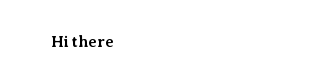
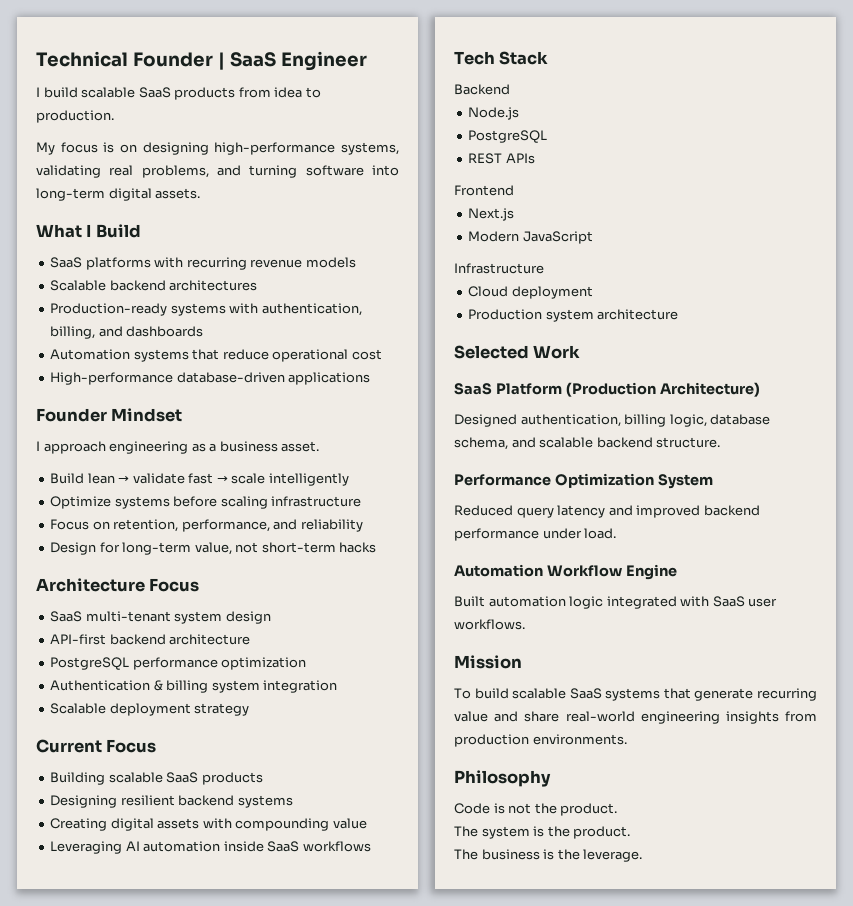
- Hi there
+ Technical Founder | SaaS Engineer
+ I build scalable SaaS products from idea to production.
+ My focus is on designing high-performance systems, validating real problems, and turning software into long-term digital assets.
+ What I Build
+ SaaS platforms with recurring revenue models
+ Scalable backend architectures
+ Production-ready systems with authentication, billing, and dashboards
+ Automation systems that reduce operational cost
+ High-performance database-driven applications
+ Founder Mindset
+ I approach engineering as a business asset.
+ Build lean → validate fast → scale intelligently
+ Optimize systems before scaling infrastructure
+ Focus on retention, performance, and reliability
+ Design for long-term value, not short-term hacks
+ Architecture Focus
+ SaaS multi-tenant system design
+ API-first backend architecture
+ PostgreSQL performance optimization
+ Authentication & billing system integration
+ Scalable deployment strategy
+ Current Focus
+ Building scalable SaaS products
+ Designing resilient backend systems
+ Creating digital assets with compounding value
+ Leveraging AI automation inside SaaS workflows
+ Tech Stack
+ Backend
+ Node.js
+ PostgreSQL
+ REST APIs
+ Frontend
+ Next.js
+ Modern JavaScript
+ Infrastructure
+ Cloud deployment
+ Production system architecture
+ Selected Work
+ SaaS Platform (Production Architecture)
+ Designed authentication, billing logic, database schema, and scalable backend structure.
+ Performance Optimization System
+ Reduced query latency and improved backend performance under load.
+ Automation Workflow Engine
+ Built automation logic integrated with SaaS user workflows.
+ Mission
+ To build scalable SaaS systems that generate recurring value and share real-world engineering insights from production environments.
+ Philosophy
+ Code is not the product.
+ The system is the product.
+ The business is the leverage.

